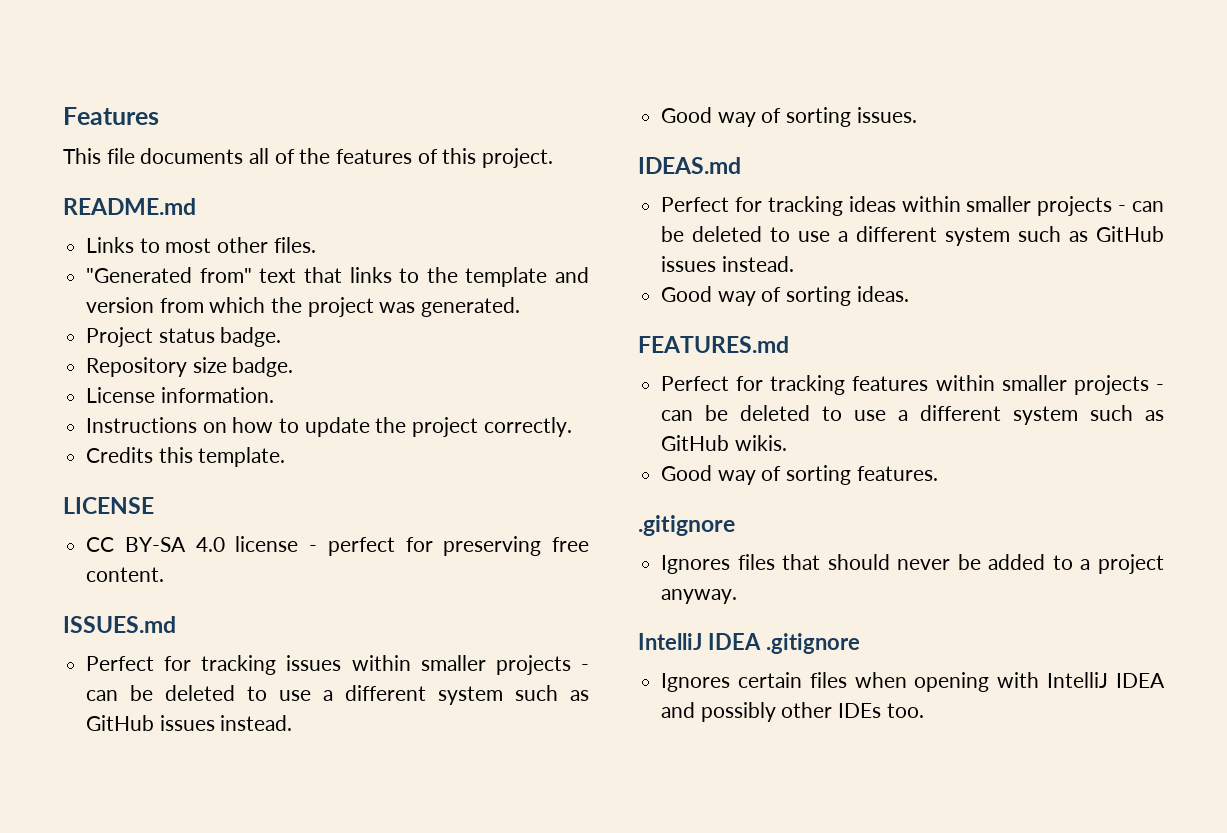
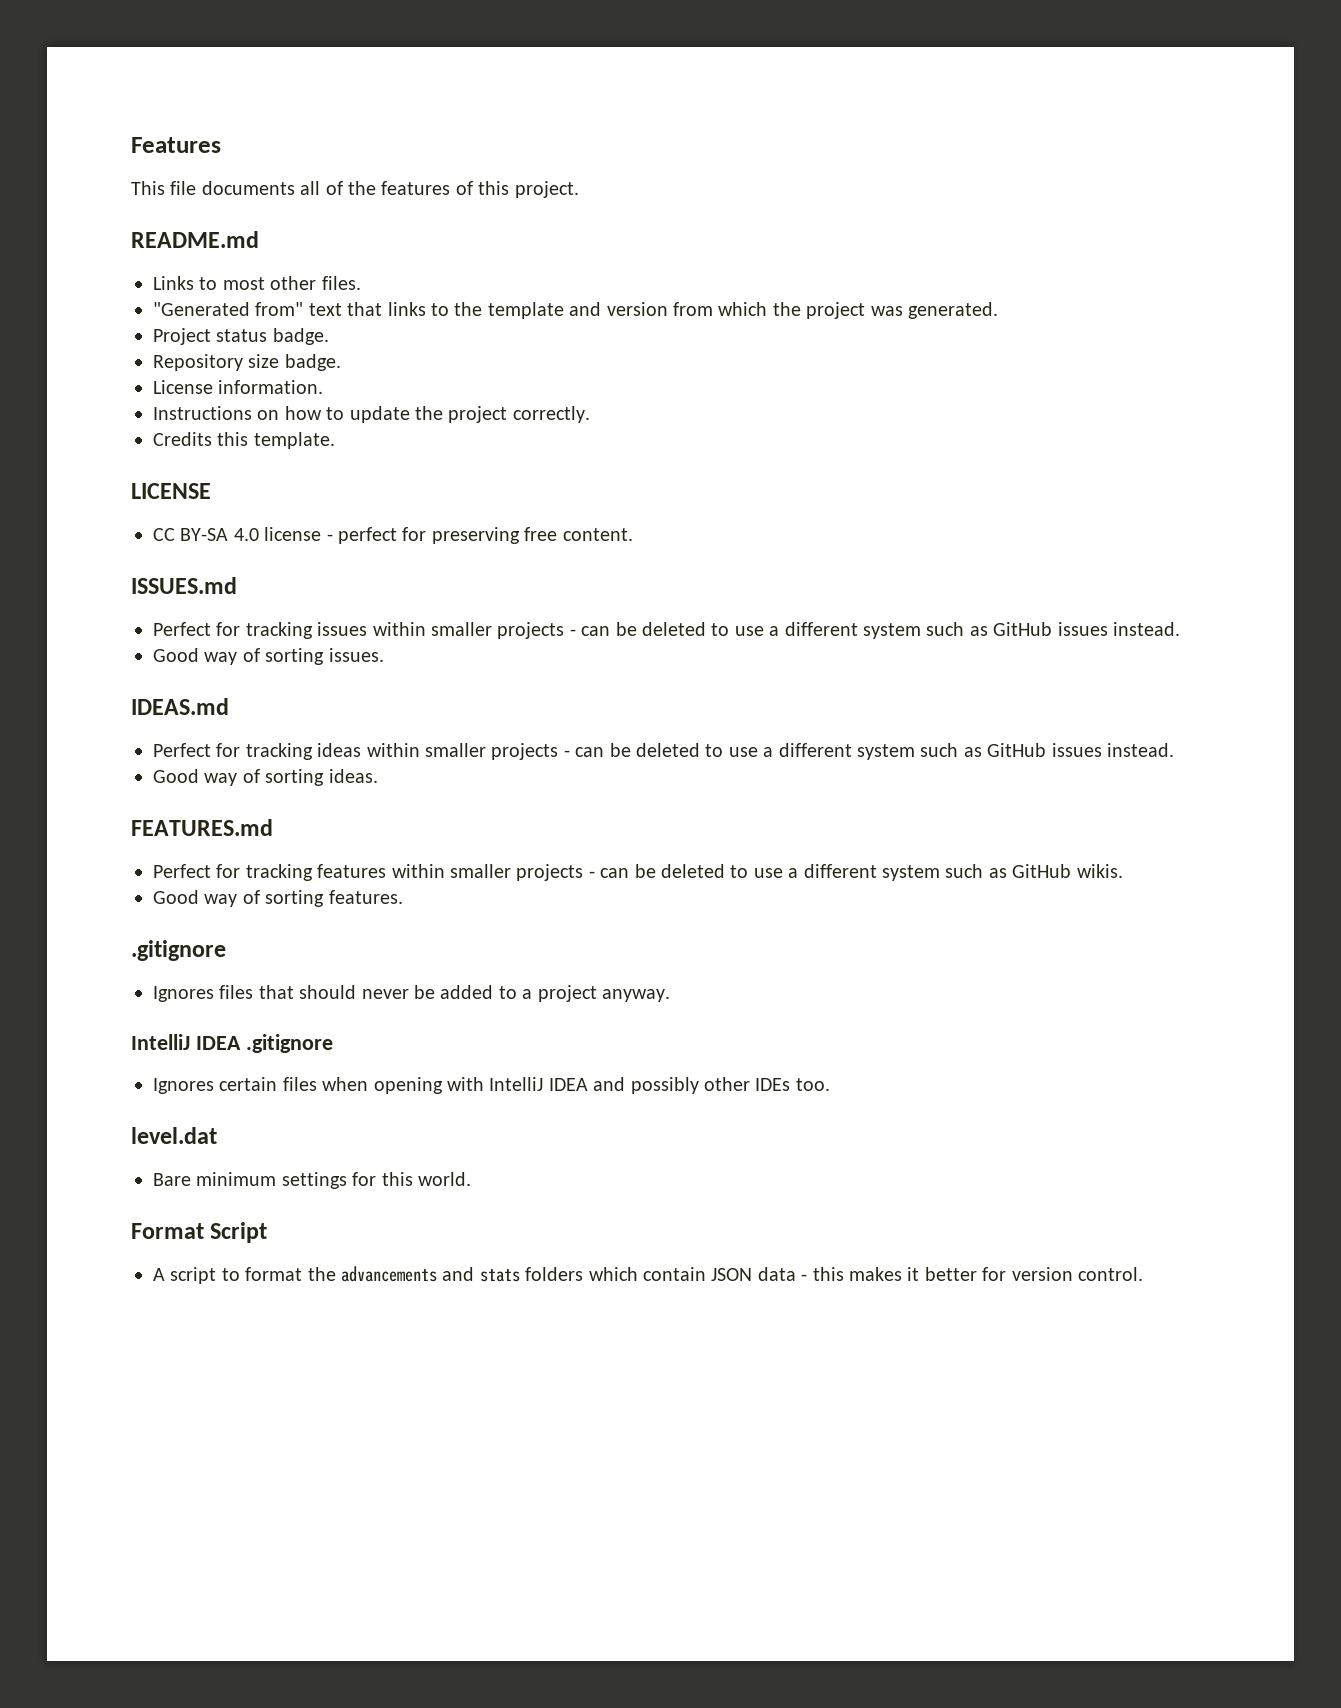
+ level.dat
+ Bare minimum settings for this world.
+ Format Script
+ A script to format the advancements and stats folders which contain JSON data - this makes it better for version control.

